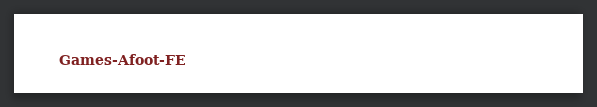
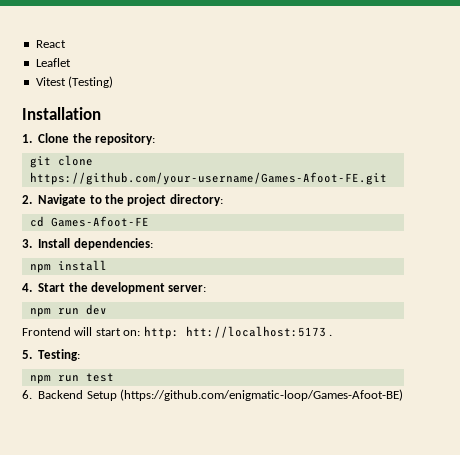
- Games-Afoot-FE
+ React
+ Leaflet
+ Vitest (Testing)
+ Installation
+ 1. Clone the repository:
+ git clone https://github.com/your-username/Games-Afoot-FE.git
+ 2. Navigate to the project directory:
+ cd Games-Afoot-FE
+ 3. Install dependencies:
+ npm install
+ 4. Start the development server:
+ npm run dev
+ Frontend will start on: http: htt://localhost:5173 .
+ 5. Testing:
+ npm run test
+ 6. Backend Setup (https://github.com/enigmatic-loop/Games-Afoot-BE)

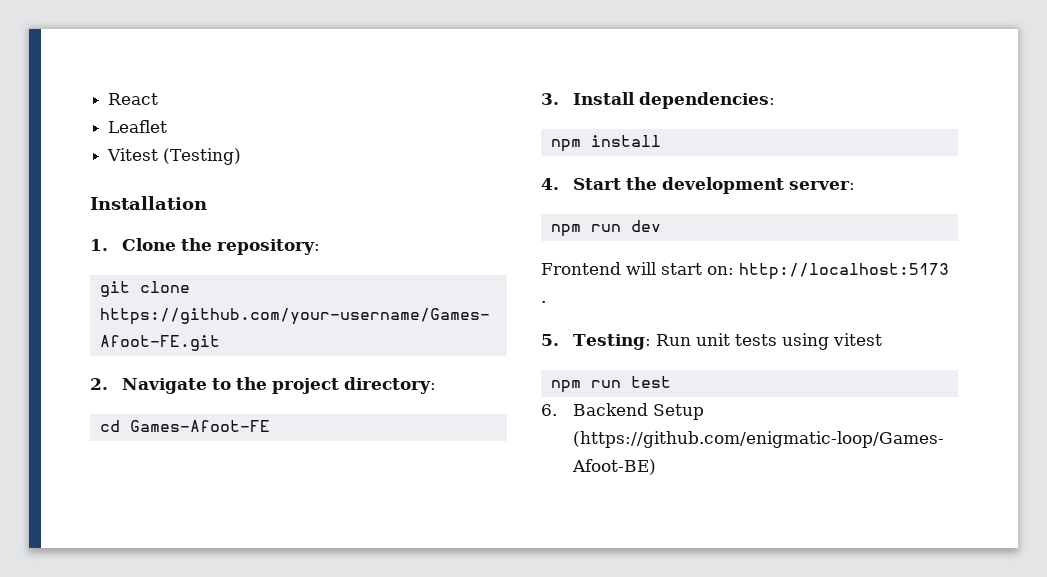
- Frontend will start on: http: htt://localhost:5173 .
+ Frontend will start on: http://localhost:5173 .
- 5. Testing:
+ 5. Testing: Run unit tests using vitest

